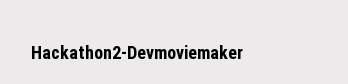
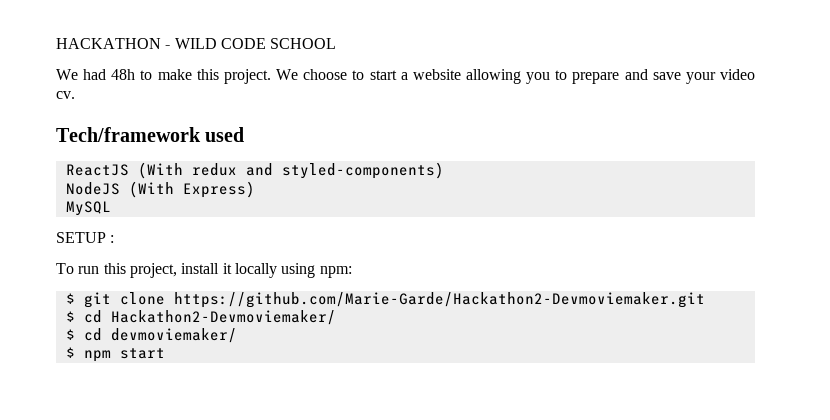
- Hackathon2-Devmoviemaker
+ HACKATHON - WILD CODE SCHOOL
+ We had 48h to make this project. We choose to start a website allowing you to prepare and save your video cv.
+ Tech/framework used
+ ReactJS (With redux and styled-components)
+ NodeJS (With Express)
+ MySQL
+ SETUP :
+ To run this project, install it locally using npm:
+ $ git clone https://github.com/Marie-Garde/Hackathon2-Devmoviemaker.git
+ $ cd Hackathon2-Devmoviemaker/
+ $ cd devmoviemaker/
+ $ npm start

